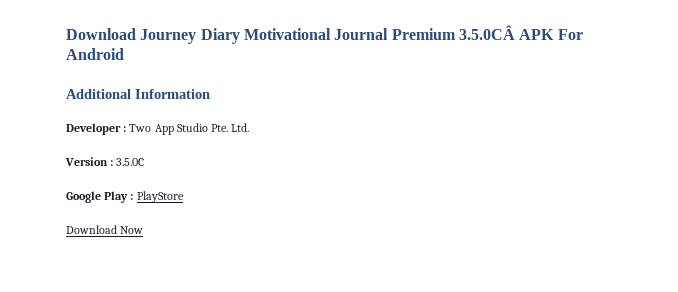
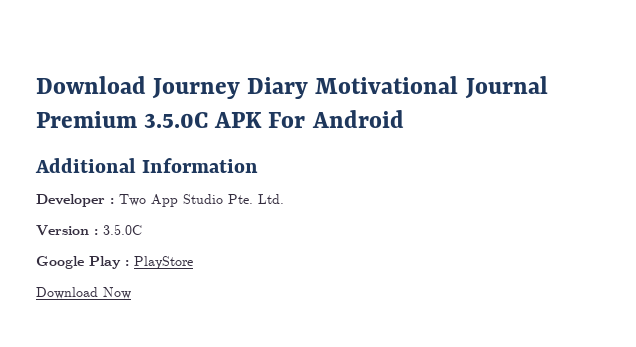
- Download Journey Diary Motivational Journal Premium 3.5.0CÂ APK For Android
+ Download Journey Diary Motivational Journal Premium 3.5.0C APK For Android

